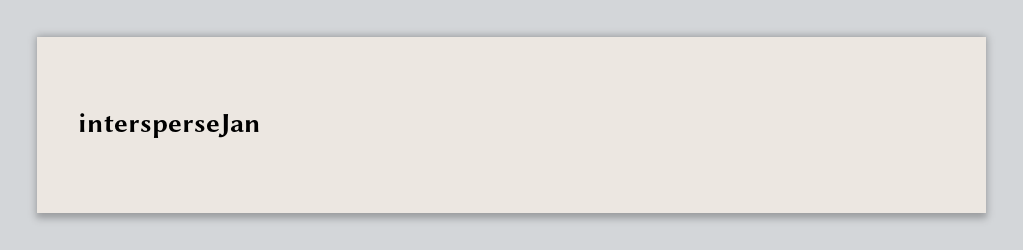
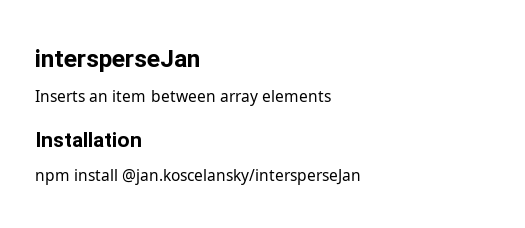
+ Inserts an item between array elements
+ Installation
+ npm install @jan.koscelansky/intersperseJan

